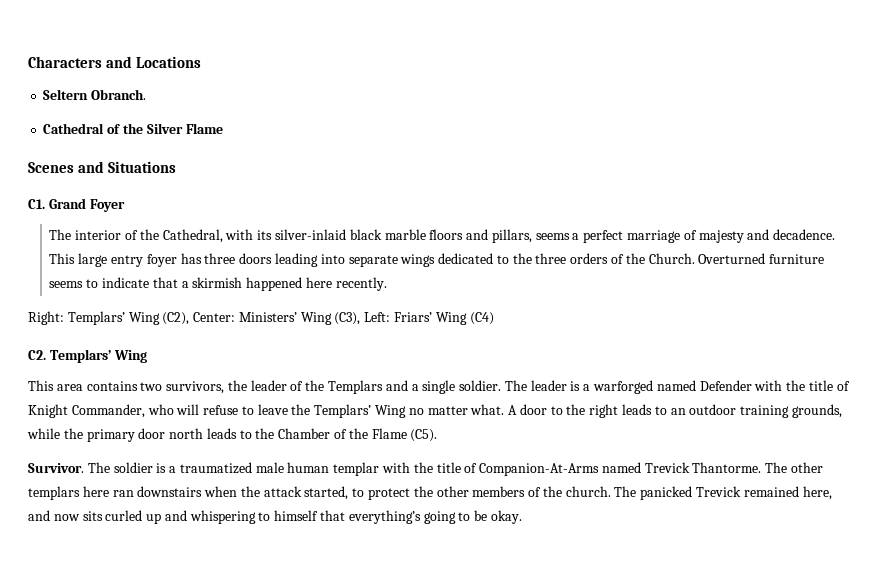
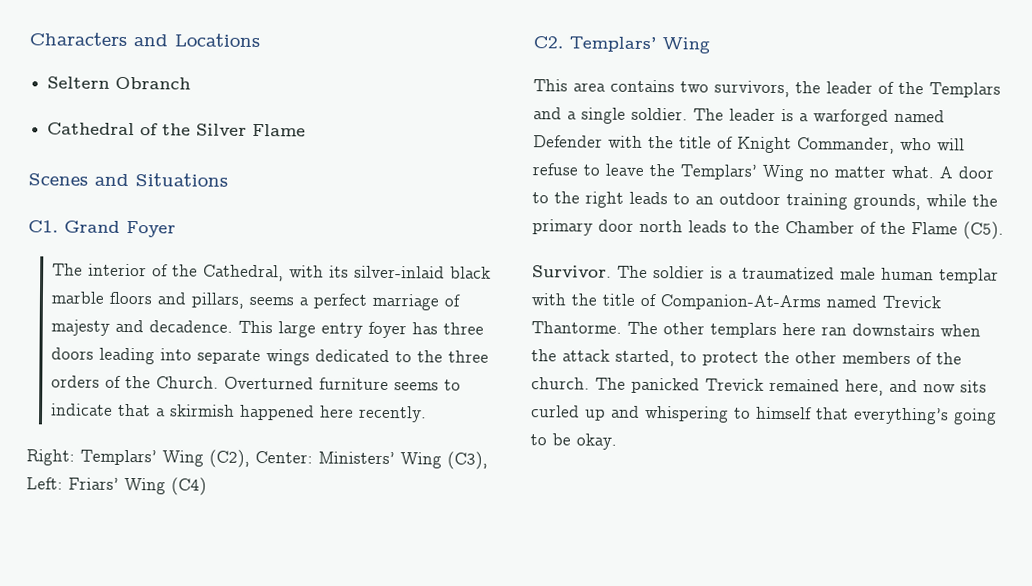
- Seltern Obranch.
+ Seltern Obranch

